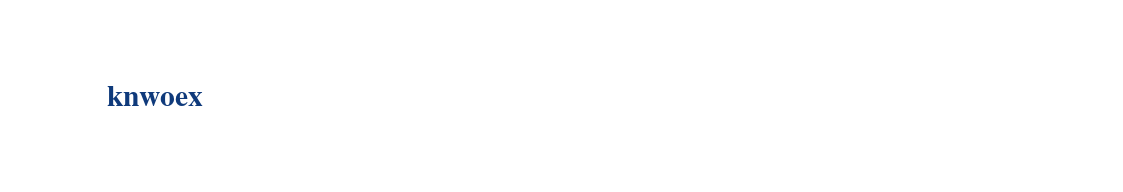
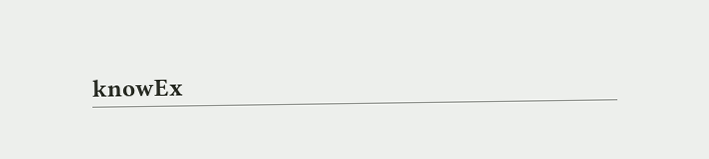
- knwoex
+ knowEx

